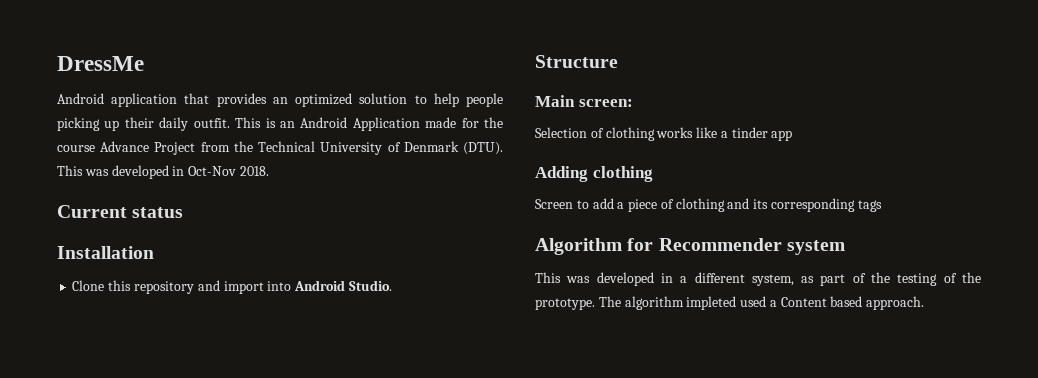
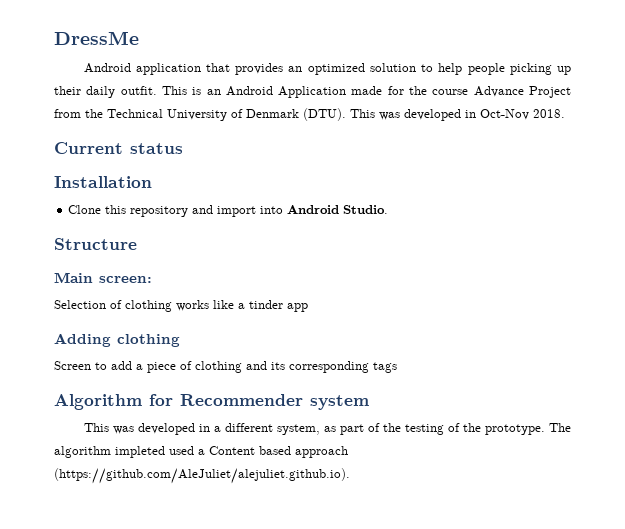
- The algorithm impleted used a Content based approach.
+ The algorithm impleted used a Content based approach (https://github.com/AleJuliet/alejuliet.github.io).

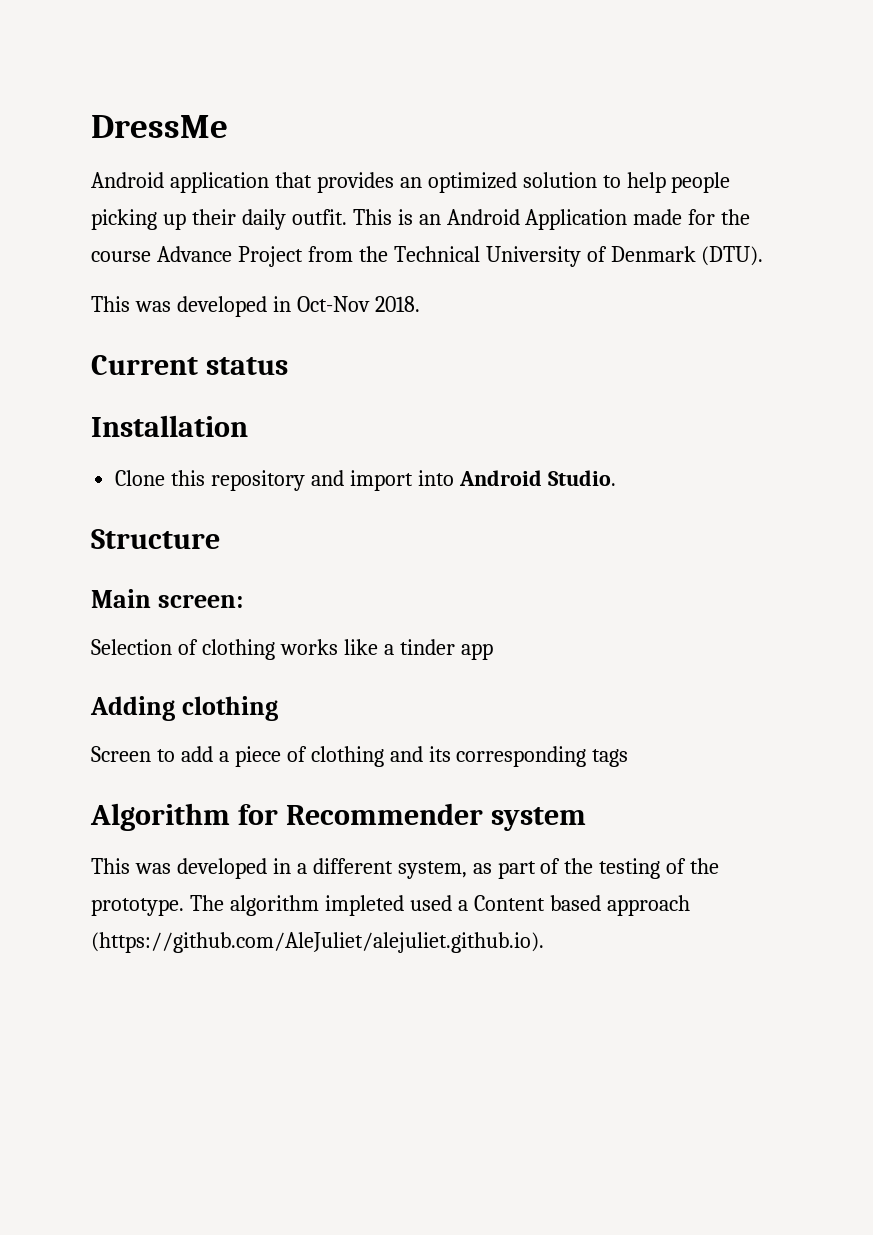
- This is an Android Application made for the course Advance Project from the Technical University of Denmark (DTU). This was developed in Oct-Nov 2018.
+ This is an Android Application made for the course Advance Project from the Technical University of Denmark (DTU).
+ This was developed in Oct-Nov 2018.

